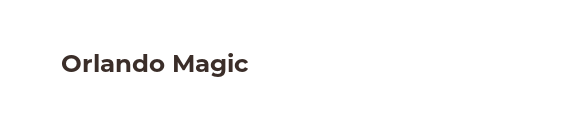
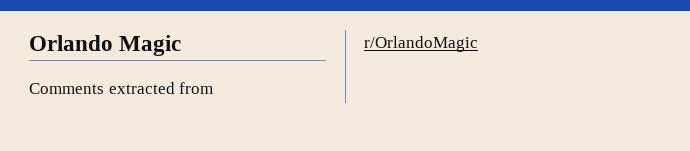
+ Comments extracted from r/OrlandoMagic

